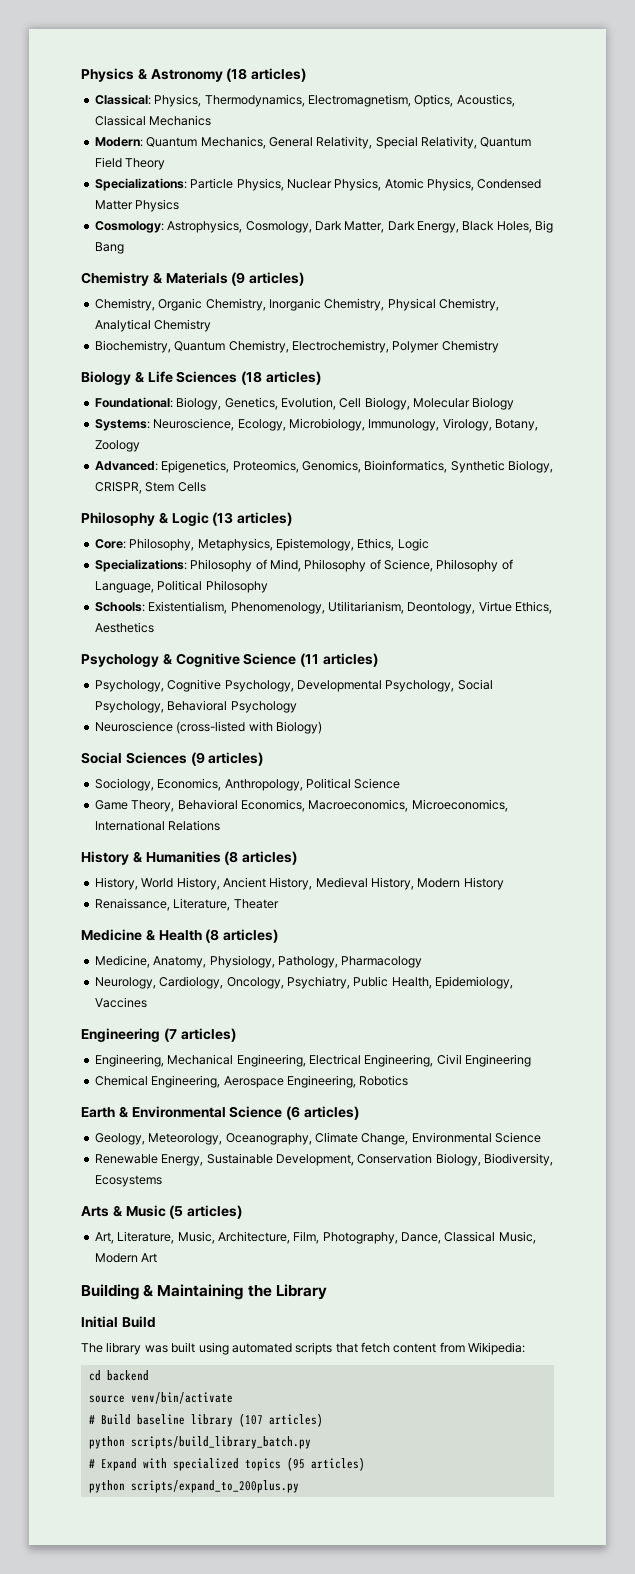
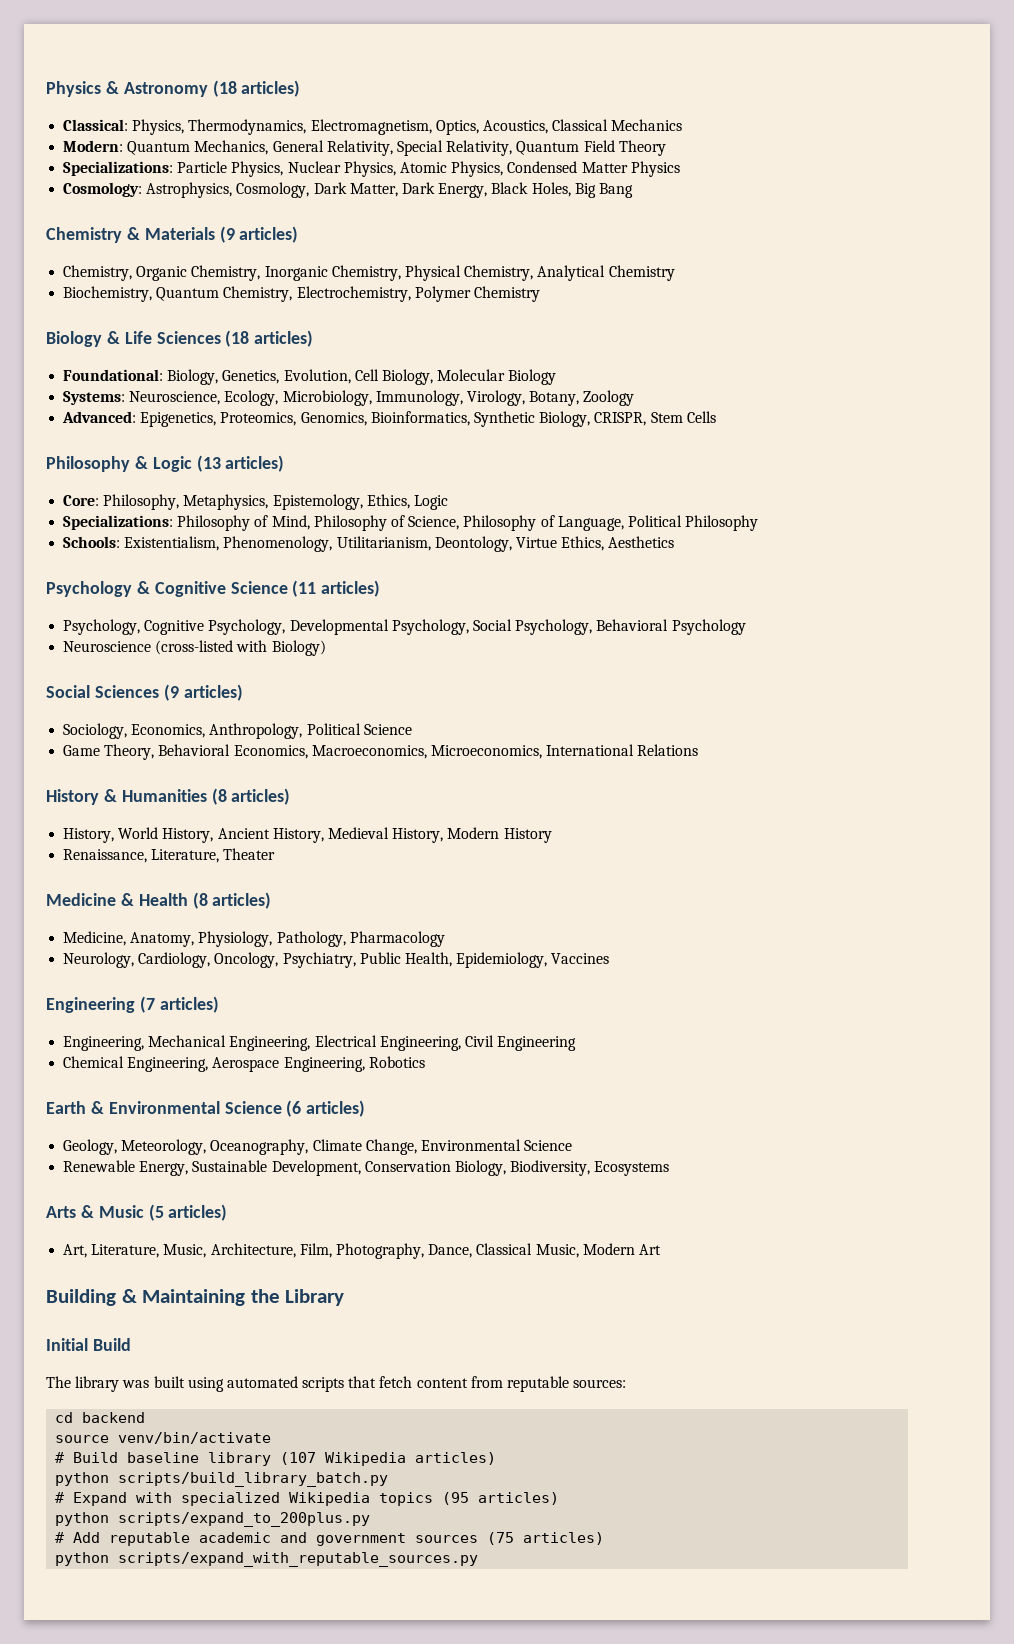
- The library was built using automated scripts that fetch content from Wikipedia:
+ The library was built using automated scripts that fetch content from reputable sources:
- # Build baseline library (107 articles)
+ # Build baseline library (107 Wikipedia articles)
- # Expand with specialized topics (95 articles)
+ # Expand with specialized Wikipedia topics (95 articles)
+ # Add reputable academic and government sources (75 articles)
+ python scripts/expand_with_reputable_sources.py

